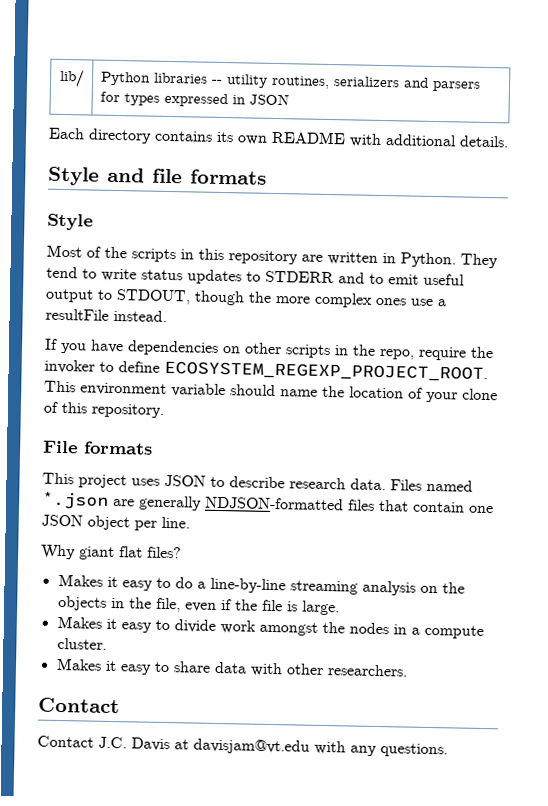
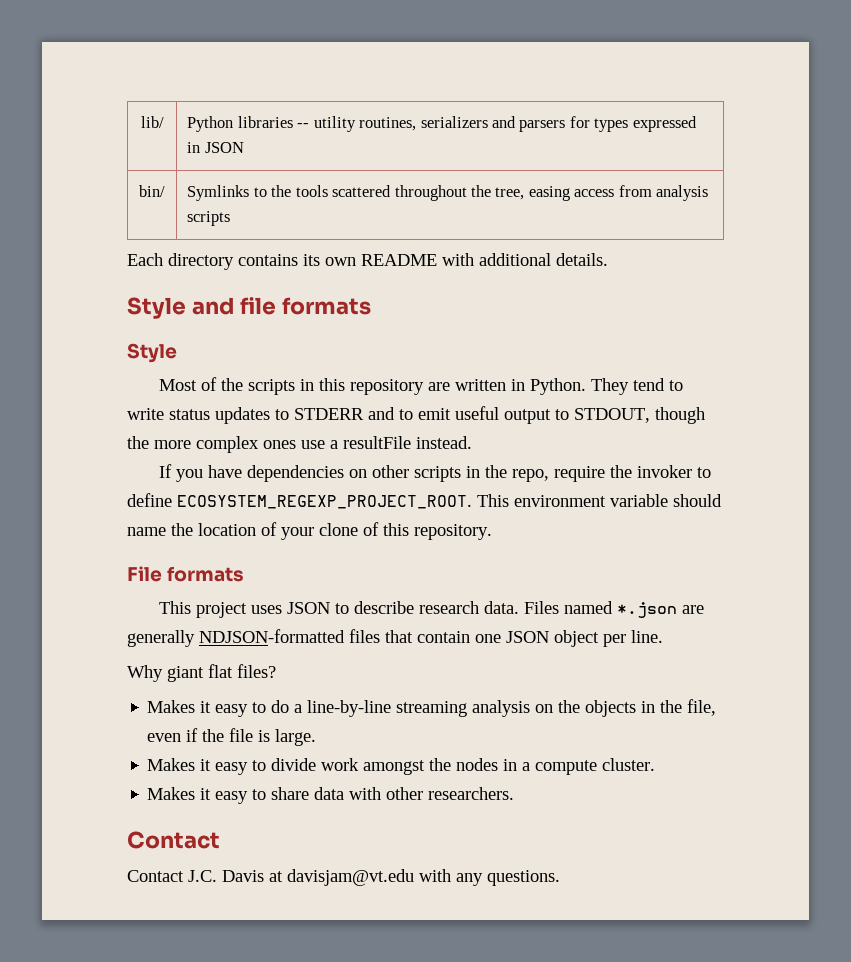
+ bin/ | Symlinks to the tools scattered throughout the tree, easing access from analysis scripts

